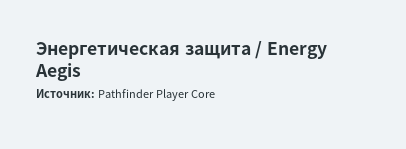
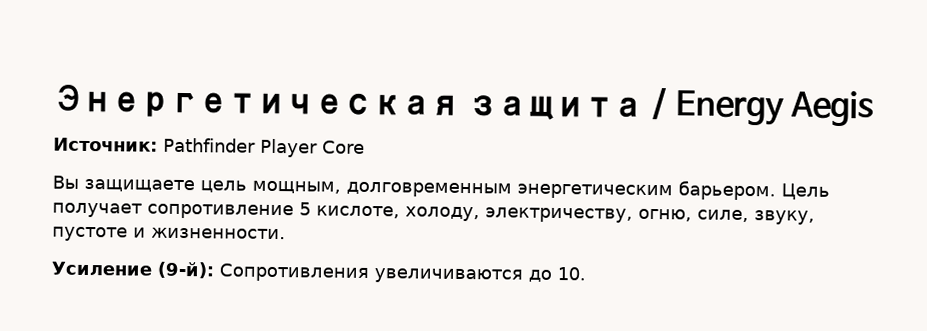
+ Вы защищаете цель мощным, долговременным энергетическим барьером. Цель получает сопротивление 5 кислоте, холоду, электричеству, огню, силе, звуку, пустоте и жизненности.
+ Усиление (9-й): Сопротивления увеличиваются до 10.

